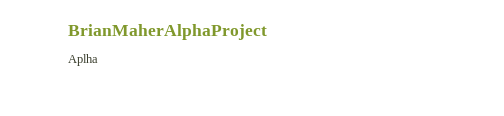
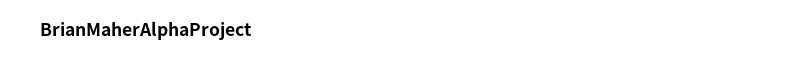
- Aplha

